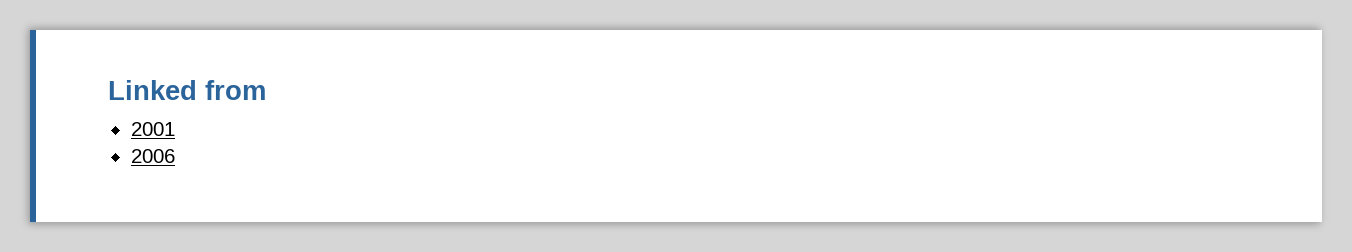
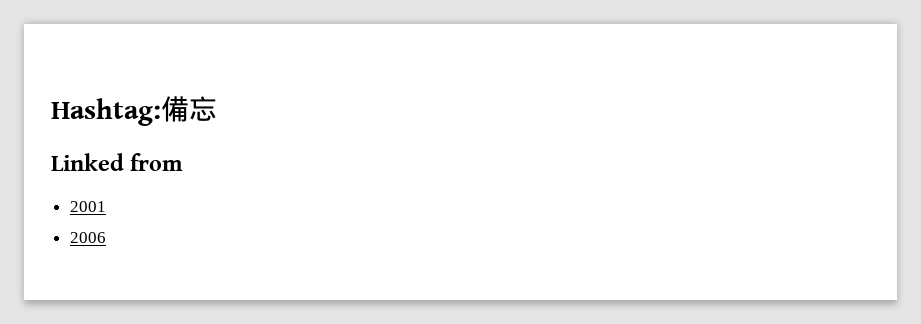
+ Hashtag:備忘

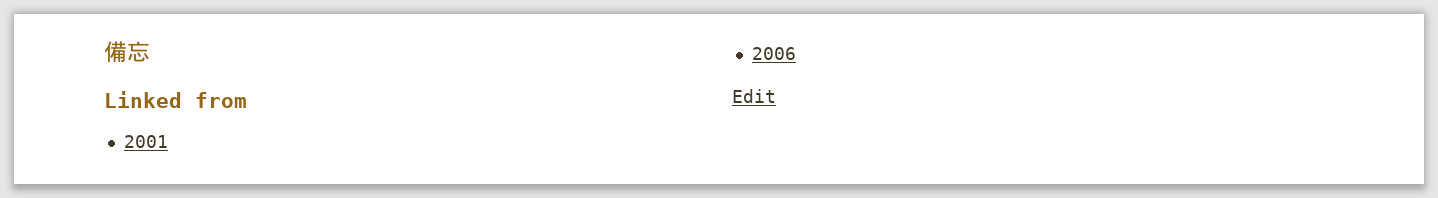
- Hashtag:備忘
+ 備忘
+ Edit

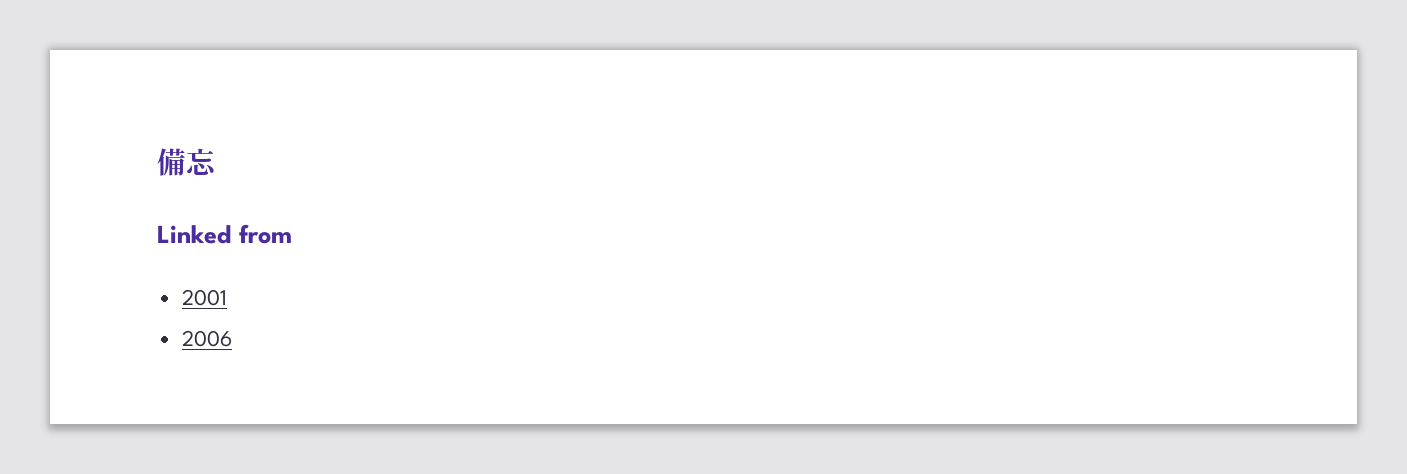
- Edit

